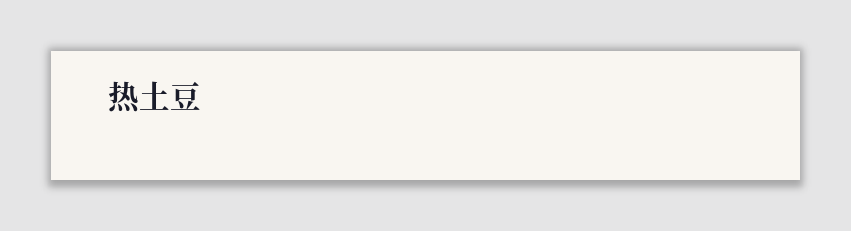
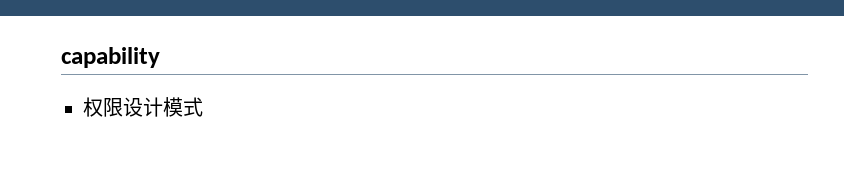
- 热土豆
+ capability
+ 权限设计模式

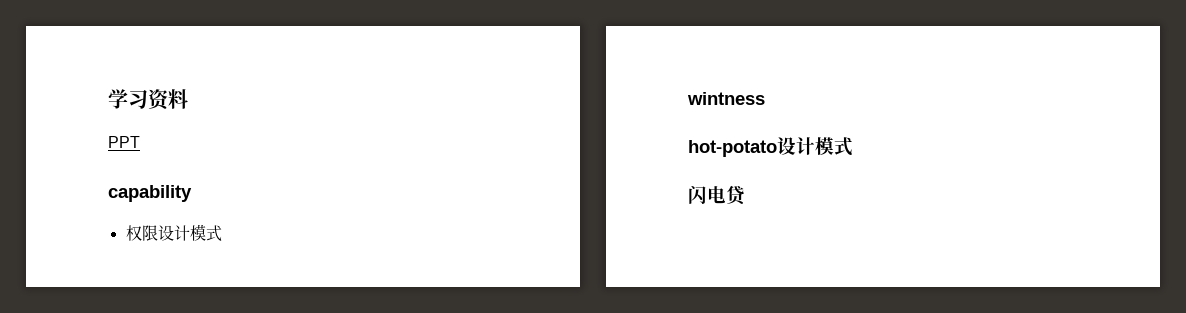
+ 学习资料
+ PPT
+ wintness
+ hot-potato设计模式
+ 闪电贷

